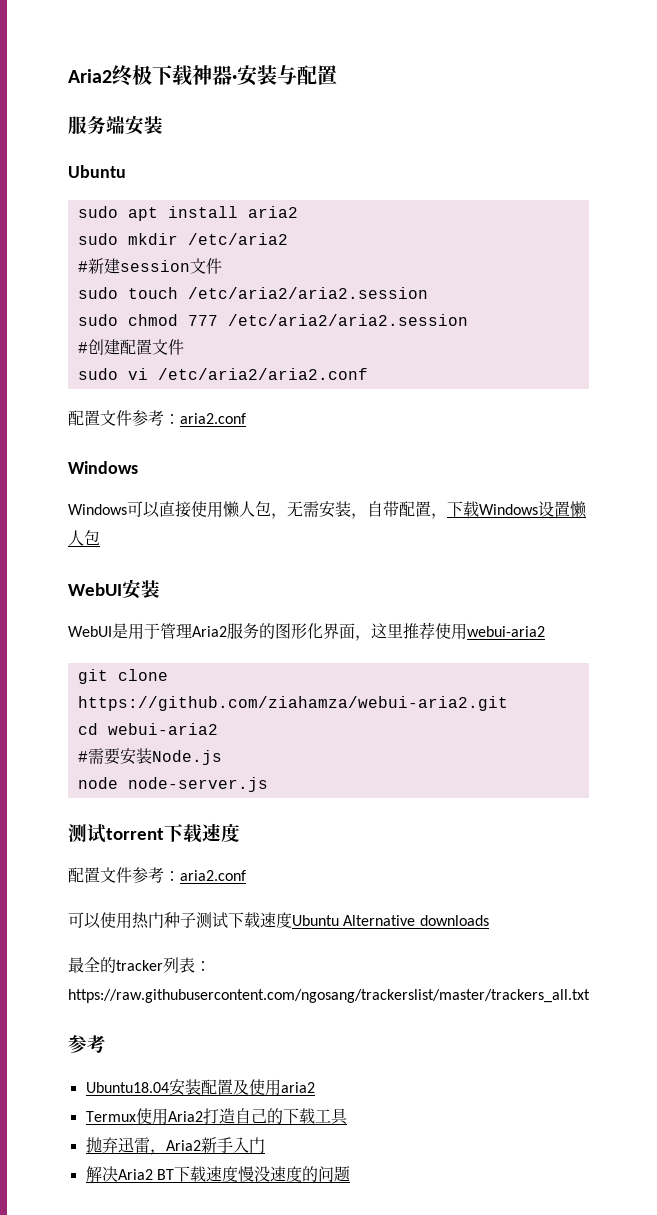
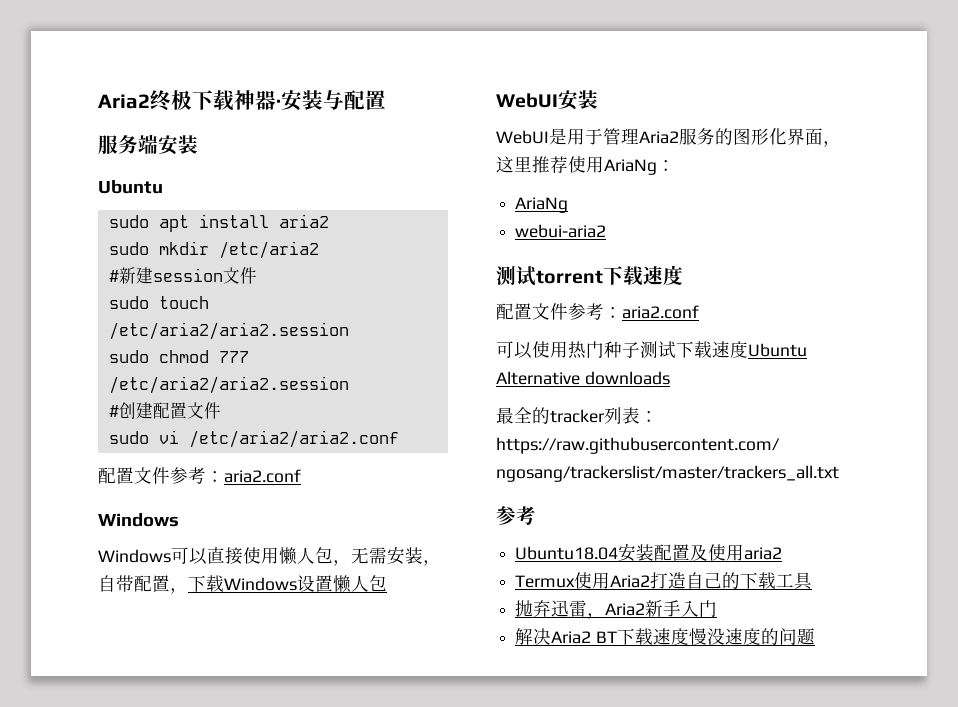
- WebUI是用于管理Aria2服务的图形化界面，这里推荐使用webui-aria2
- git clone https://github.com/ziahamza/webui-aria2.git
- cd webui-aria2
- #需要安装Node.js
- node node-server.js
+ WebUI是用于管理Aria2服务的图形化界面，这里推荐使用AriaNg：
+ AriaNg
+ webui-aria2

